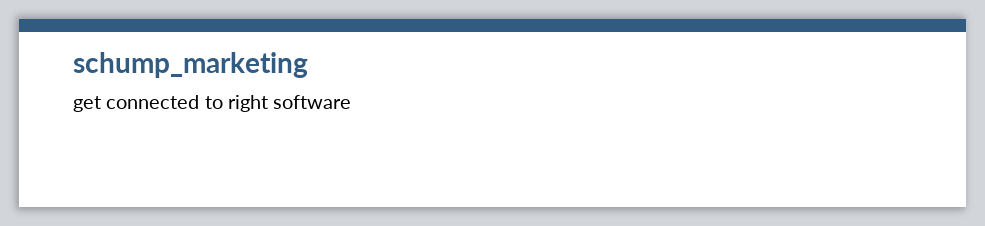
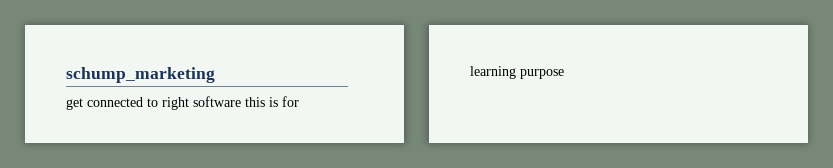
- get connected to right software
+ get connected to right software this is for learning purpose

